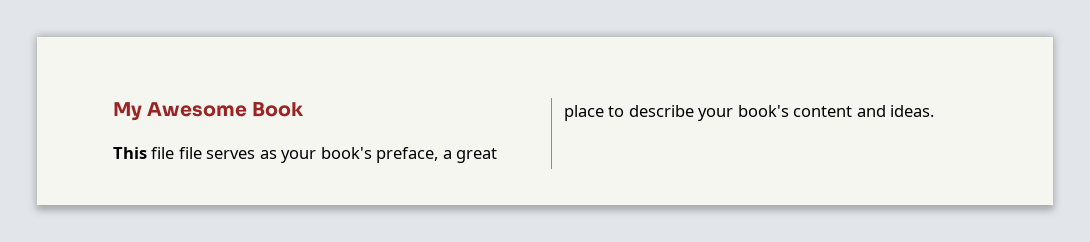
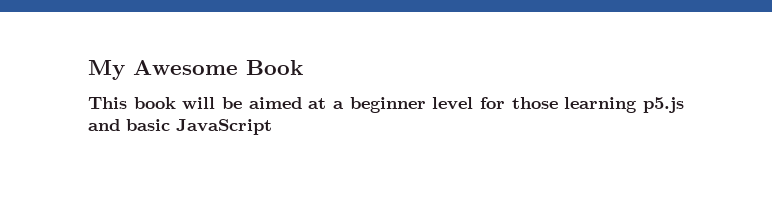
- This file file serves as your book's preface, a great place to describe your book's content and ideas.
+ This book will be aimed at a beginner level for those learning p5.js and basic JavaScript

